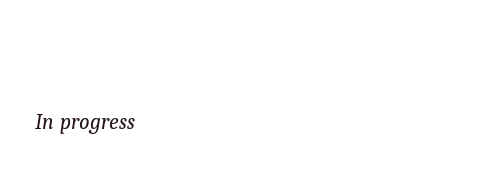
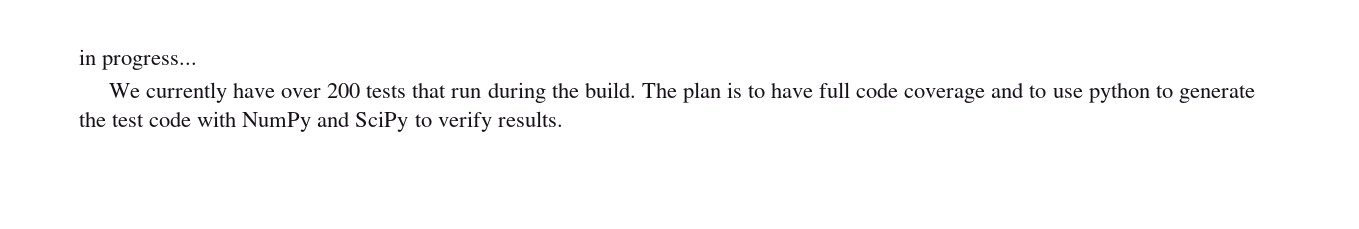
- In progress
+ in progress...
+ We currently have over 200 tests that run during the build. The plan is to have full code coverage and to use python to generate the test code with NumPy and SciPy to verify results.

